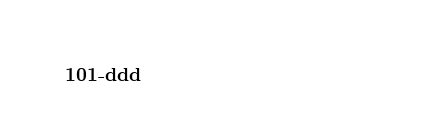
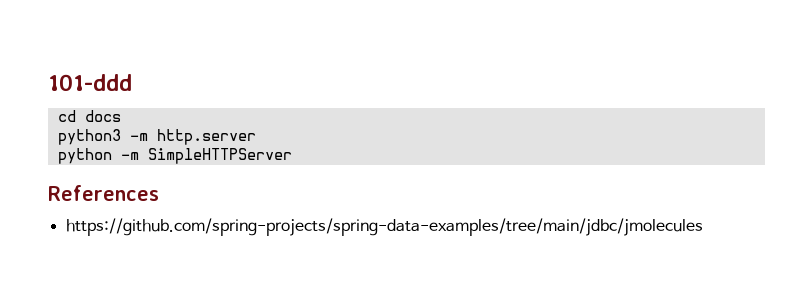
+ cd docs
+ python3 -m http.server
+ python -m SimpleHTTPServer
+ References
+ https://github.com/spring-projects/spring-data-examples/tree/main/jdbc/jmolecules

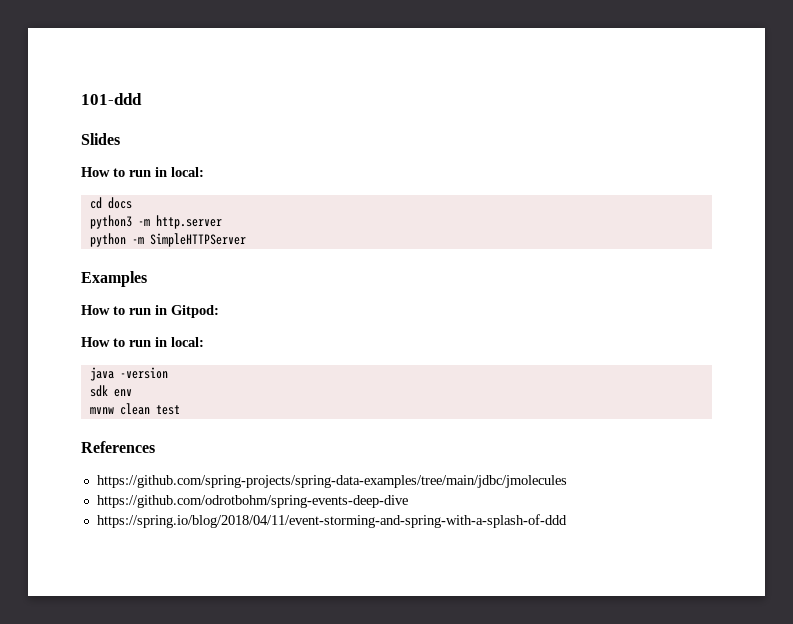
+ Slides
+ How to run in local:
+ Examples
+ How to run in Gitpod:
+ How to run in local:
+ java -version
+ sdk env
+ mvnw clean test
+ https://github.com/odrotbohm/spring-events-deep-dive
+ https://spring.io/blog/2018/04/11/event-storming-and-spring-with-a-splash-of-ddd

